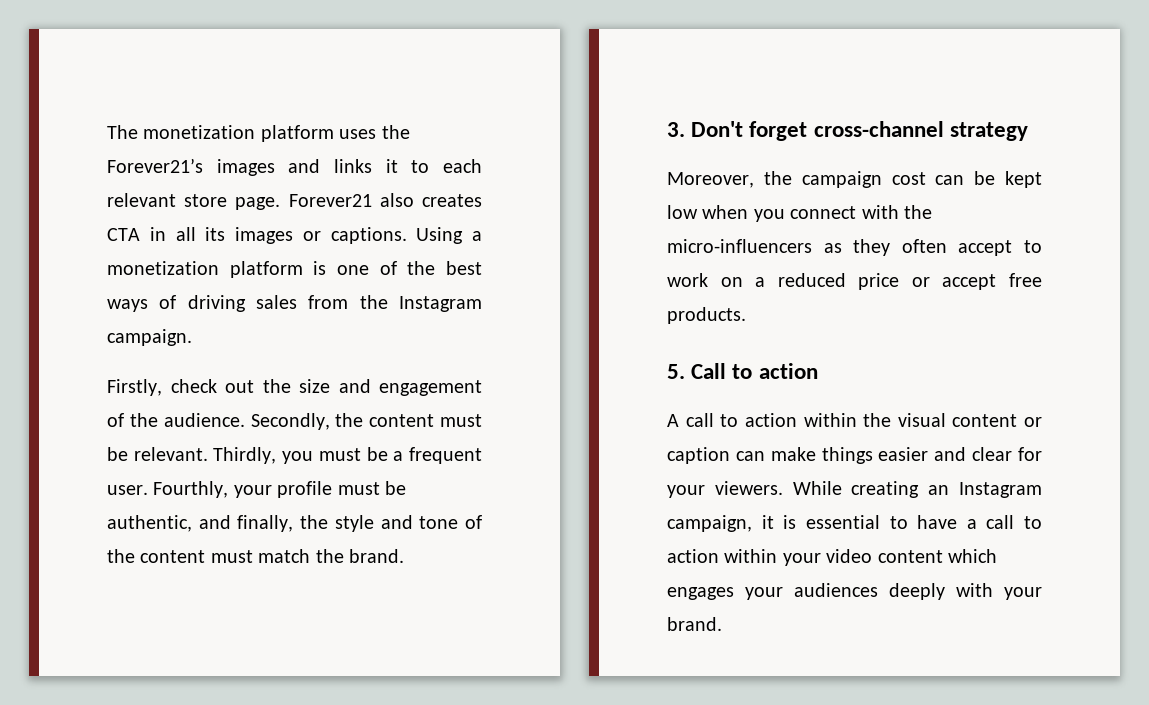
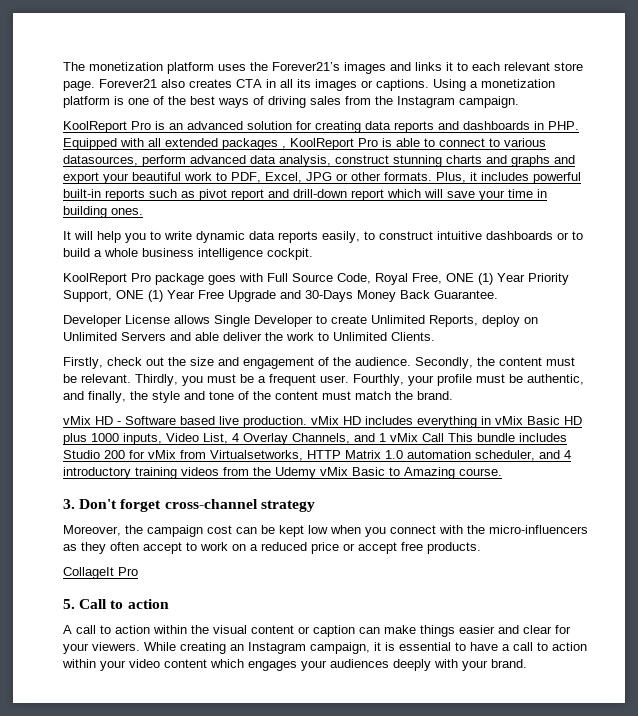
+ KoolReport Pro is an advanced solution for creating data reports and dashboards in PHP. Equipped with all extended packages , KoolReport Pro is able to connect to various datasources, perform advanced data analysis, construct stunning charts and graphs and export your beautiful work to PDF, Excel, JPG or other formats. Plus, it includes powerful built-in reports such as pivot report and drill-down report which will save your time in building ones.
+ It will help you to write dynamic data reports easily, to construct intuitive dashboards or to build a whole business intelligence cockpit.
+ KoolReport Pro package goes with Full Source Code, Royal Free, ONE (1) Year Priority Support, ONE (1) Year Free Upgrade and 30-Days Money Back Guarantee.
+ Developer License allows Single Developer to create Unlimited Reports, deploy on Unlimited Servers and able deliver the work to Unlimited Clients.
+ vMix HD - Software based live production. vMix HD includes everything in vMix Basic HD plus 1000 inputs, Video List, 4 Overlay Channels, and 1 vMix Call This bundle includes Studio 200 for vMix from Virtualsetworks, HTTP Matrix 1.0 automation scheduler, and 4 introductory training videos from the Udemy vMix Basic to Amazing course.
+ CollageIt Pro

